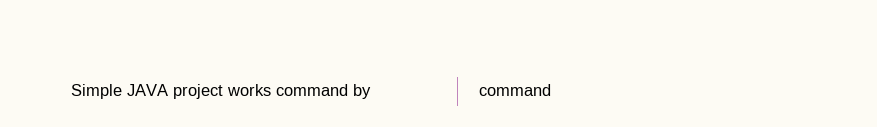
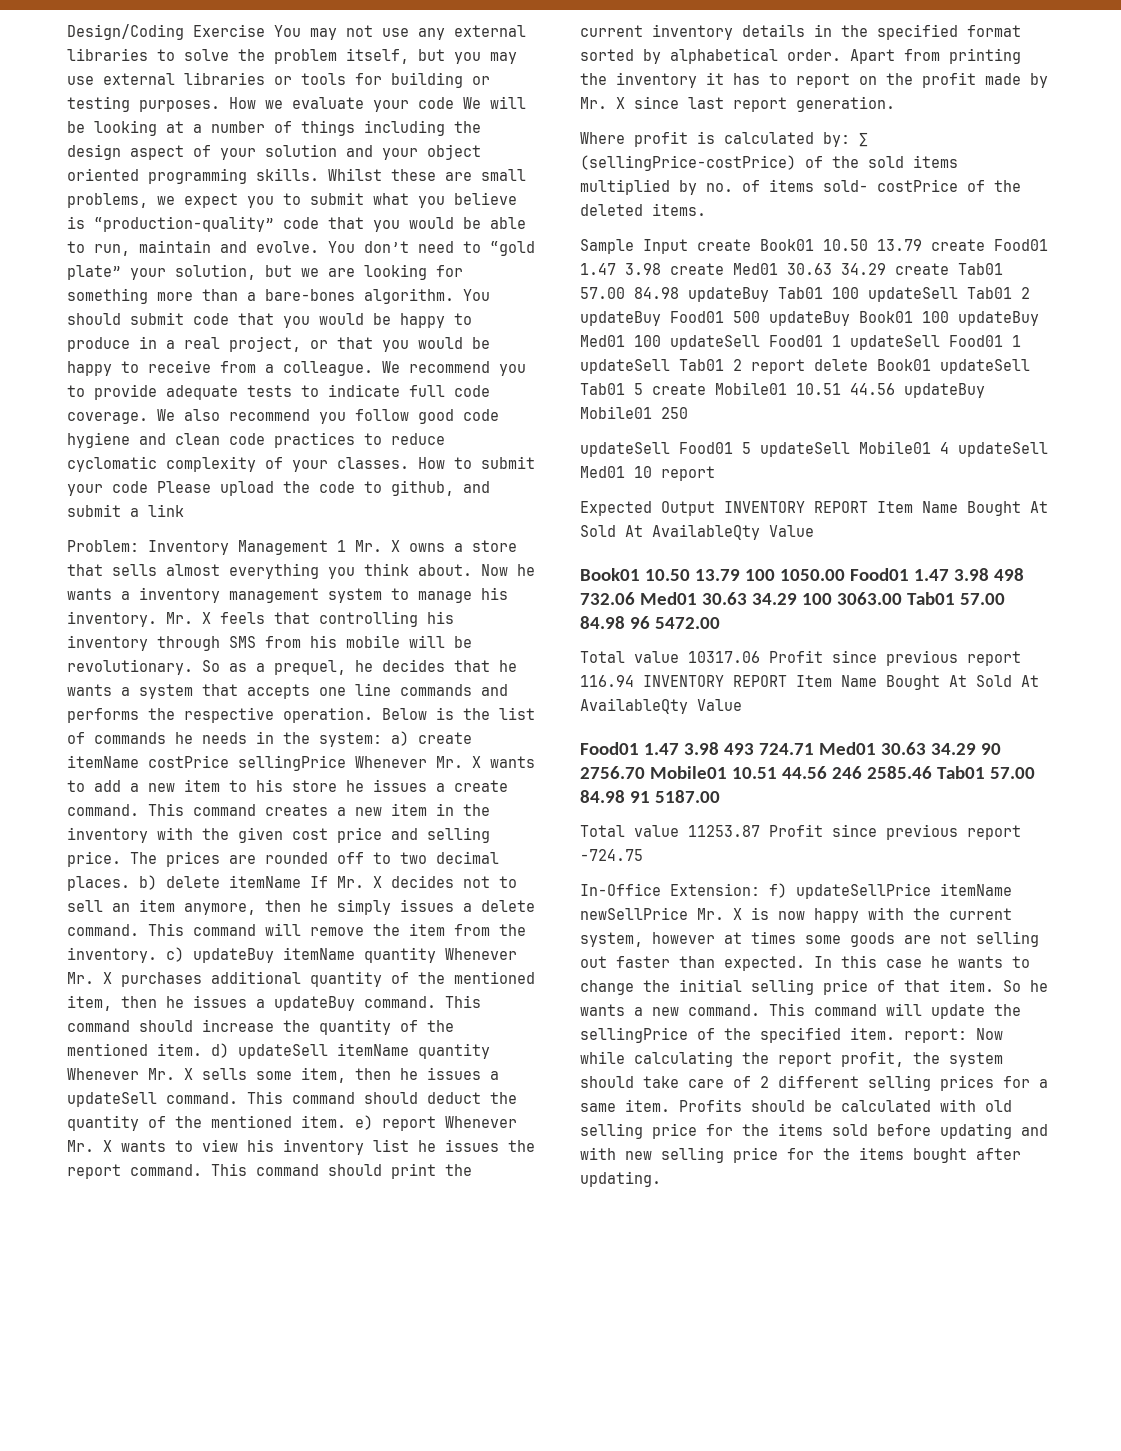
- Simple JAVA project works command by command
+ Design/Coding Exercise You may not use any external libraries to solve the problem itself, but you may use external libraries or tools for building or testing purposes. How we evaluate your code We will be looking at a number of things including the design aspect of your solution and your object oriented programming skills. Whilst these are small problems, we expect you to submit what you believe is “production-quality” code that you would be able to run, maintain and evolve. You don’t need to “gold plate” your solution, but we are looking for something more than a bare-bones algorithm. You should submit code that you would be happy to produce in a real project, or that you would be happy to receive from a colleague. We recommend you to provide adequate tests to indicate full code coverage. We also recommend you follow good code hygiene and clean code practices to reduce cyclomatic complexity of your classes. How to submit your code Please upload the code to github, and submit a link
+ Problem: Inventory Management 1 Mr. X owns a store that sells almost everything you think about. Now he wants a inventory management system to manage his inventory. Mr. X feels that controlling his inventory through SMS from his mobile will be revolutionary. So as a prequel, he decides that he wants a system that accepts one line commands and performs the respective operation. Below is the list of commands he needs in the system: a) create itemName costPrice sellingPrice Whenever Mr. X wants to add a new item to his store he issues a create command. This command creates a new item in the inventory with the given cost price and selling price. The prices are rounded off to two decimal places. b) delete itemName If Mr. X decides not to sell an item anymore, then he simply issues a delete command. This command will remove the item from the inventory. c) updateBuy itemName quantity Whenever Mr. X purchases additional quantity of the mentioned item, then he issues a updateBuy command. This command should increase the quantity of the mentioned item. d) updateSell itemName quantity Whenever Mr. X sells some item, then he issues a updateSell command. This command should deduct the quantity of the mentioned item. e) report Whenever Mr. X wants to view his inventory list he issues the report command. This command should print the current inventory details in the specified format sorted by alphabetical order. Apart from printing the inventory it has to report on the profit made by Mr. X since last report generation.
+ Where profit is calculated by: ∑ (sellingPrice-costPrice) of the sold items multiplied by no. of items sold- costPrice of the deleted items.
+ Sample Input create Book01 10.50 13.79 create Food01 1.47 3.98 create Med01 30.63 34.29 create Tab01 57.00 84.98 updateBuy Tab01 100 updateSell Tab01 2 updateBuy Food01 500 updateBuy Book01 100 updateBuy Med01 100 updateSell Food01 1 updateSell Food01 1 updateSell Tab01 2 report delete Book01 updateSell Tab01 5 create Mobile01 10.51 44.56 updateBuy Mobile01 250
+ updateSell Food01 5 updateSell Mobile01 4 updateSell Med01 10 report
+ Expected Output INVENTORY REPORT Item Name Bought At Sold At AvailableQty Value
+ Book01 10.50 13.79 100 1050.00 Food01 1.47 3.98 498 732.06 Med01 30.63 34.29 100 3063.00 Tab01 57.00 84.98 96 5472.00
+ Total value 10317.06 Profit since previous report 116.94 INVENTORY REPORT Item Name Bought At Sold At AvailableQty Value
+ Food01 1.47 3.98 493 724.71 Med01 30.63 34.29 90 2756.70 Mobile01 10.51 44.56 246 2585.46 Tab01 57.00 84.98 91 5187.00
+ Total value 11253.87 Profit since previous report -724.75
+ In-Office Extension: f) updateSellPrice itemName newSellPrice Mr. X is now happy with the current system, however at times some goods are not selling out faster than expected. In this case he wants to change the initial selling price of that item. So he wants a new command. This command will update the sellingPrice of the specified item. report: Now while calculating the report profit, the system should take care of 2 different selling prices for a same item. Profits should be calculated with old selling price for the items sold before updating and with new selling price for the items bought after updating.

